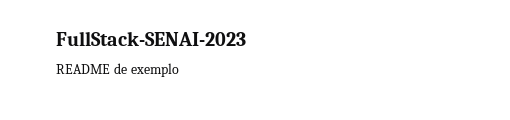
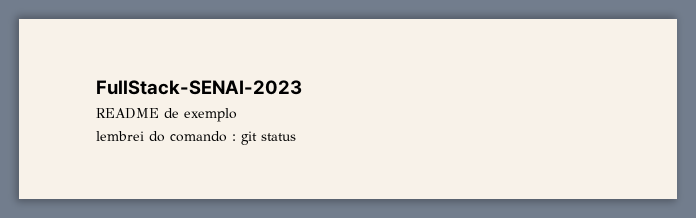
+ lembrei do comando : git status

